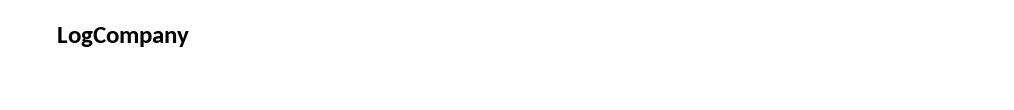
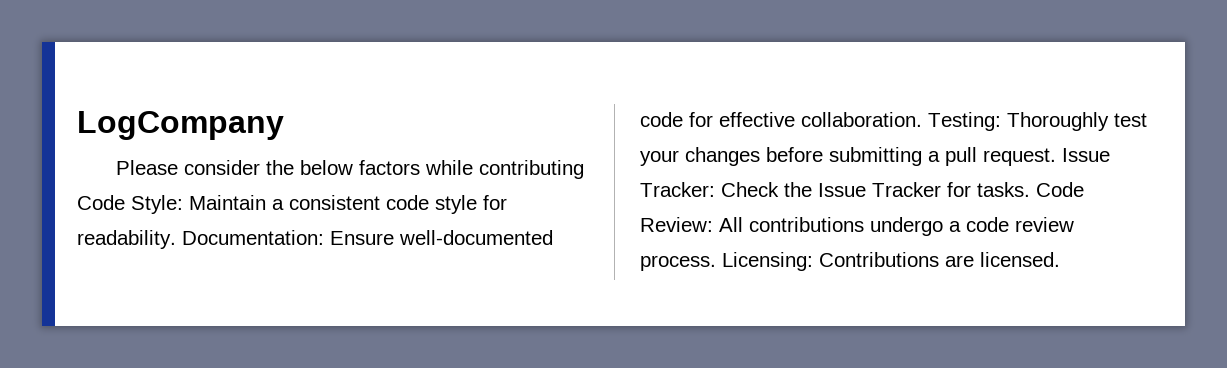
+ Please consider the below factors while contributing Code Style: Maintain a consistent code style for readability. Documentation: Ensure well-documented code for effective collaboration. Testing: Thoroughly test your changes before submitting a pull request. Issue Tracker: Check the Issue Tracker for tasks. Code Review: All contributions undergo a code review process. Licensing: Contributions are licensed.

